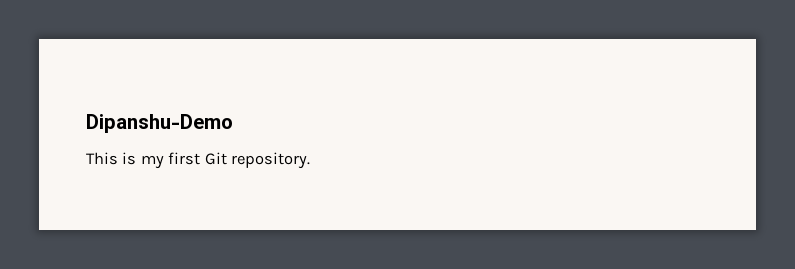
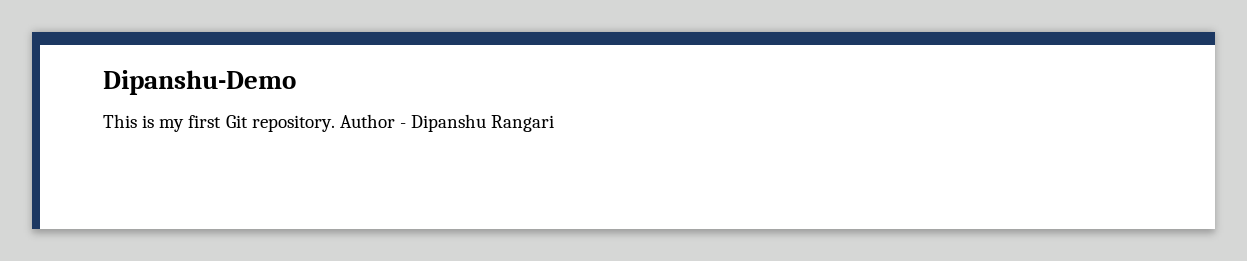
+ Author - Dipanshu Rangari

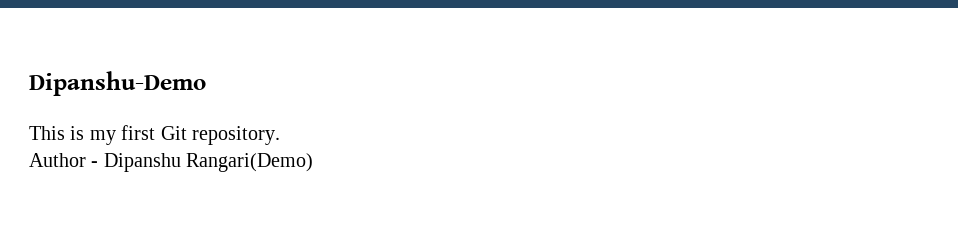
- This is my first Git repository. Author - Dipanshu Rangari
+ This is my first Git repository.
+ Author - Dipanshu Rangari(Demo)

